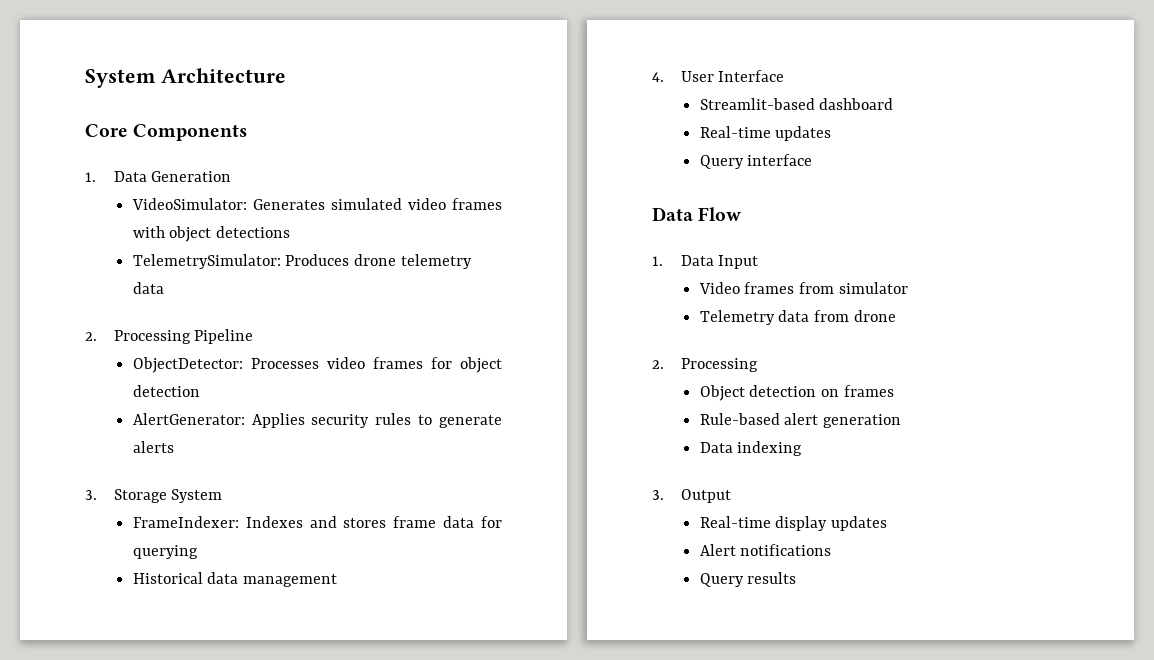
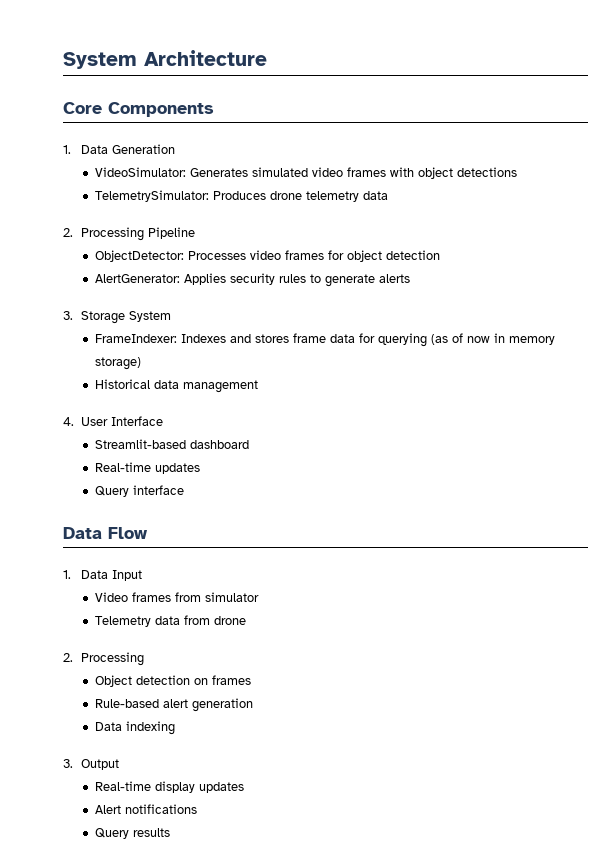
- FrameIndexer: Indexes and stores frame data for querying
+ FrameIndexer: Indexes and stores frame data for querying (as of now in memory storage)

